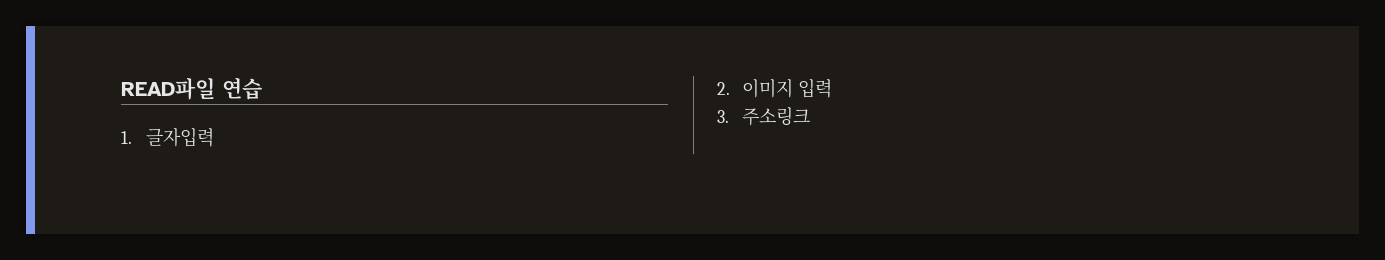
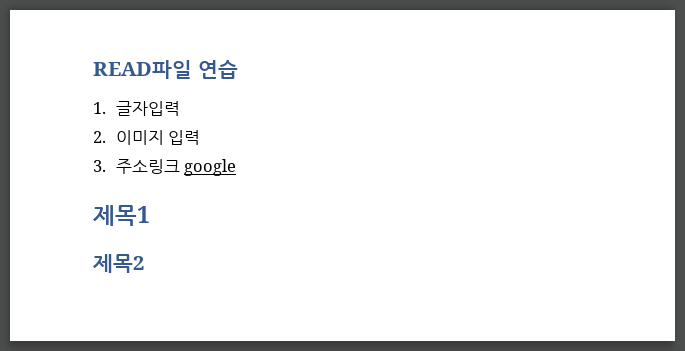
- 3. 주소링크
+ 3. 주소링크 google
+ 제목1
+ 제목2

